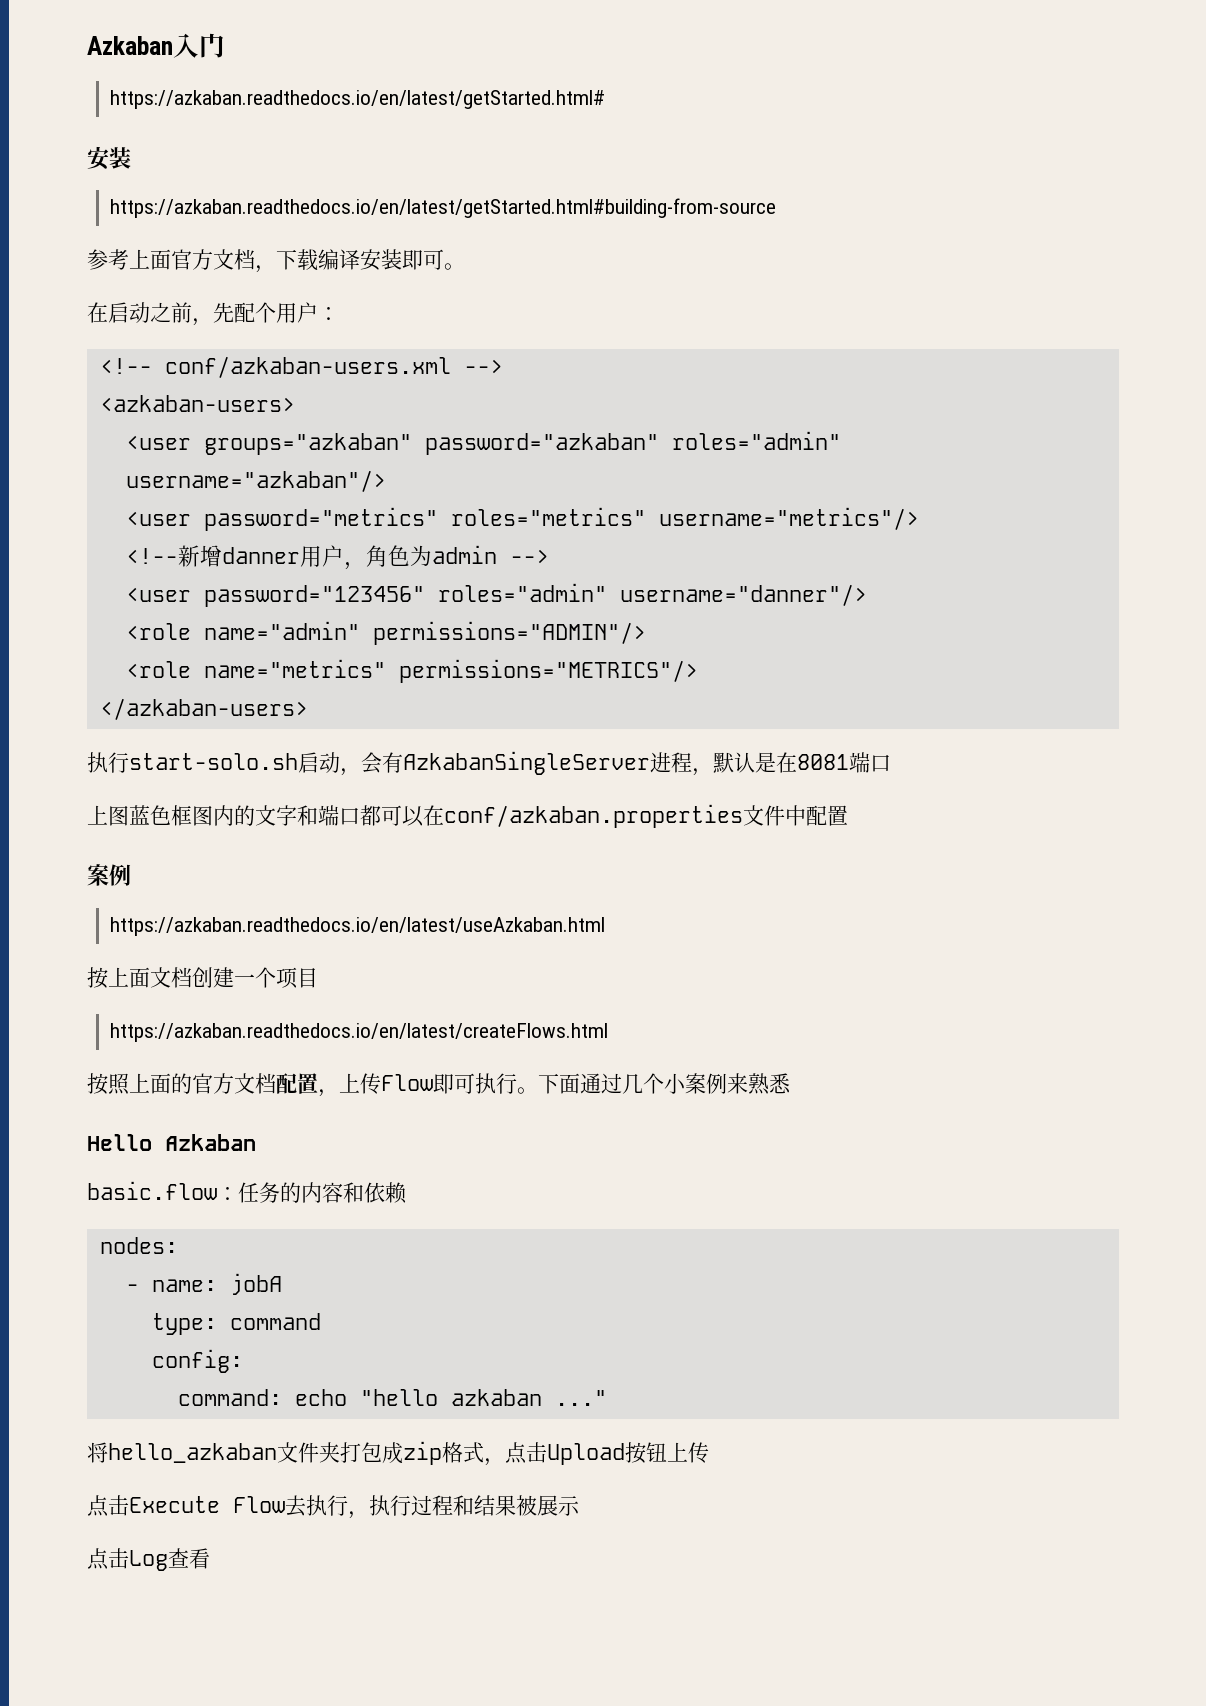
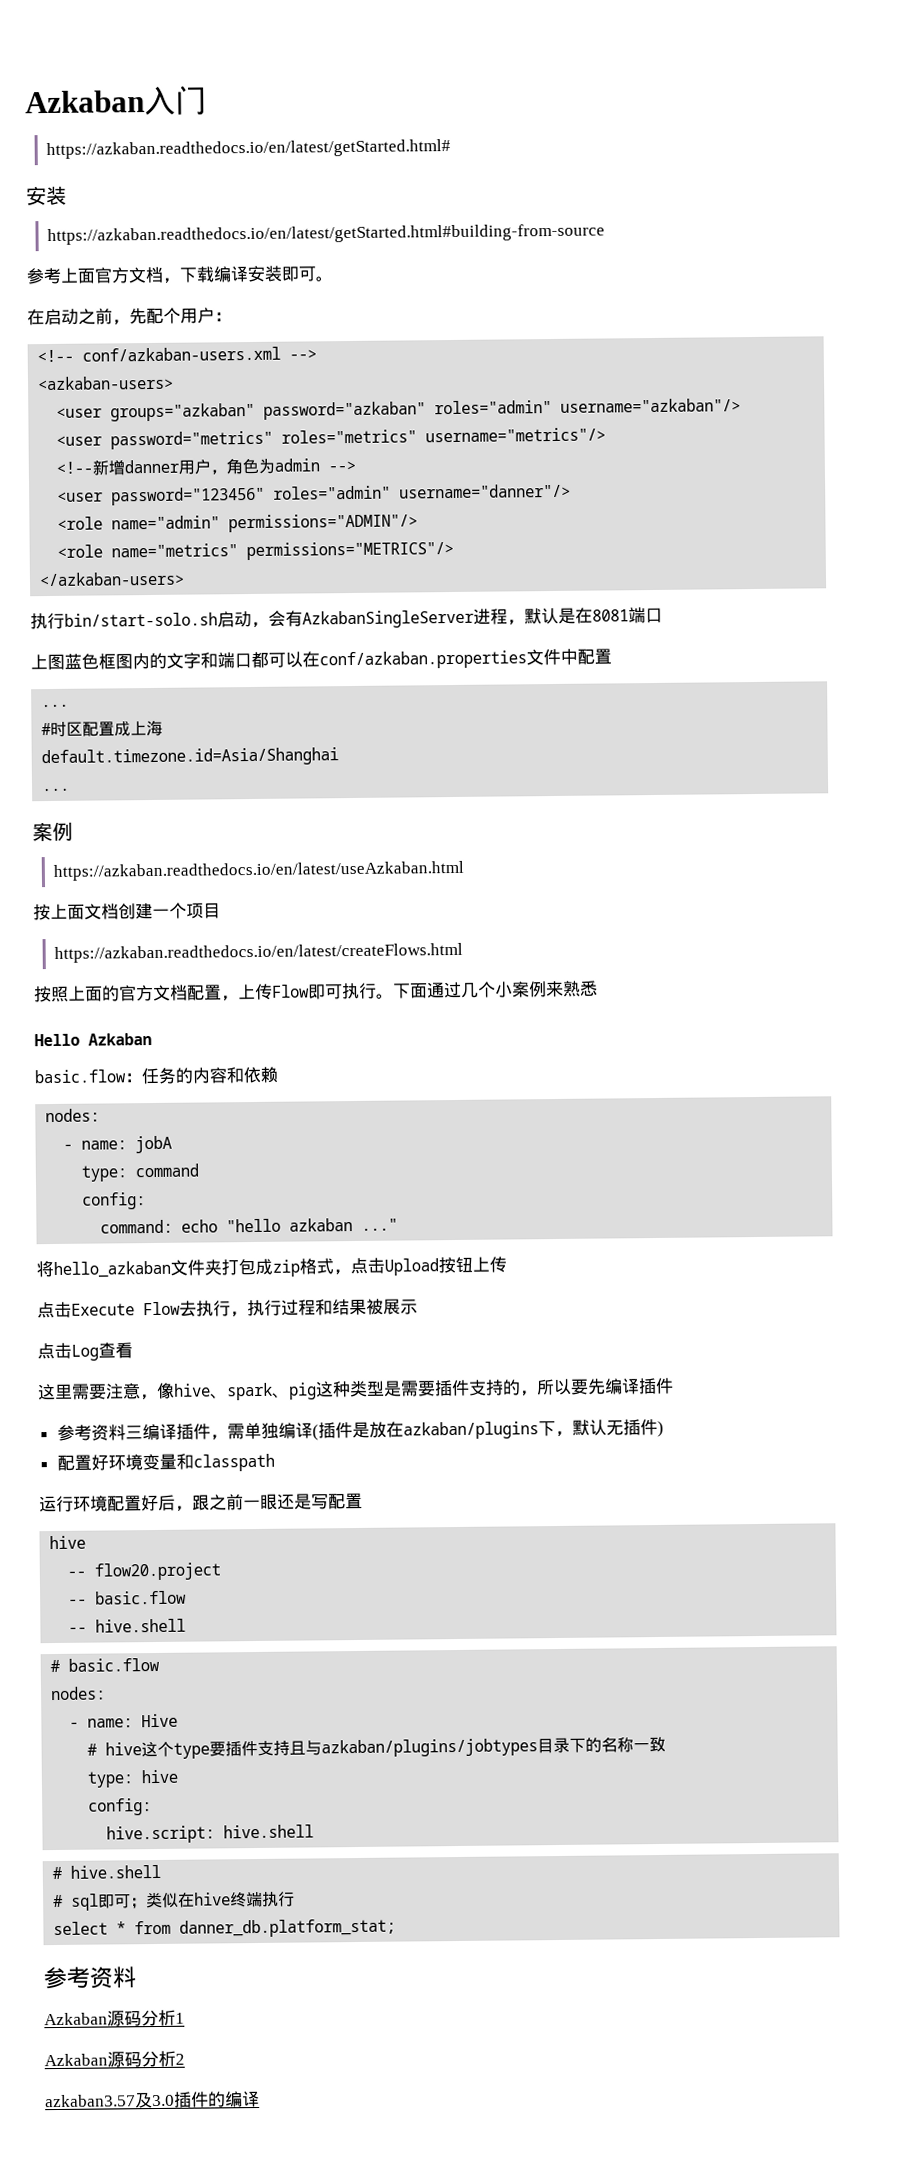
- 执行start-solo.sh启动，会有AzkabanSingleServer进程，默认是在8081端口
+ 执行bin/start-solo.sh启动，会有AzkabanSingleServer进程，默认是在8081端口
  上图蓝色框图内的文字和端口都可以在conf/azkaban.properties文件中配置
+ ...
+ #时区配置成上海
+ default.timezone.id=Asia/Shanghai
+ ...
+ 这里需要注意，像hive、spark、pig这种类型是需要插件支持的，所以要先编译插件
+ 参考资料三编译插件，需单独编译(插件是放在azkaban/plugins下，默认无插件)
+ 配置好环境变量和classpath
+ 运行环境配置好后，跟之前一眼还是写配置
+ hive
+ -- flow20.project
+ -- basic.flow
+ -- hive.shell
+ # basic.flow
+ nodes:
+ - name: Hive
+ # hive这个type要插件支持且与azkaban/plugins/jobtypes目录下的名称一致
+ type: hive
+ config:
+ hive.script: hive.shell
+ # hive.shell
+ # sql即可；类似在hive终端执行
+ select * from danner_db.platform_stat;
+ 参考资料
+ Azkaban源码分析1
+ Azkaban源码分析2
+ azkaban3.57及3.0插件的编译

